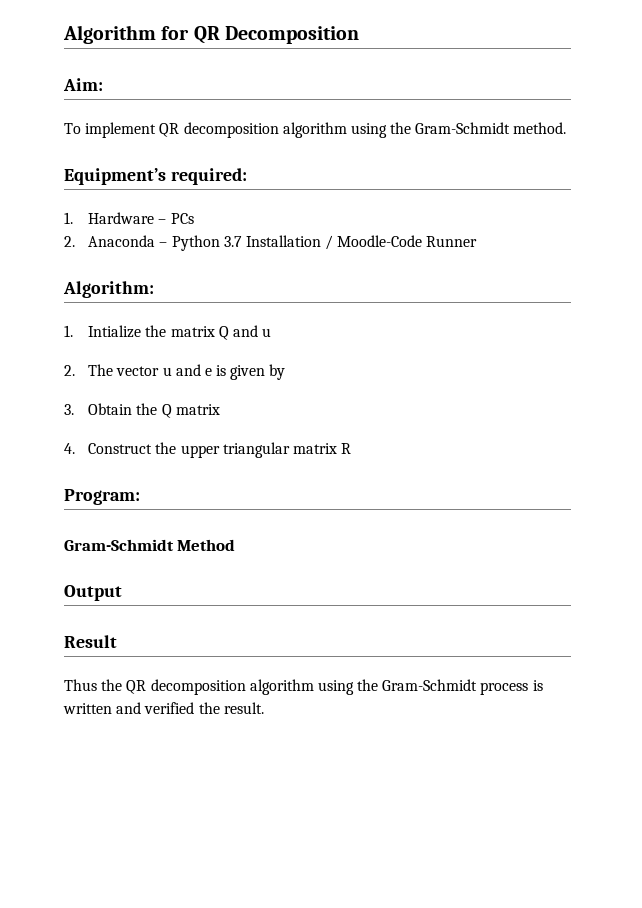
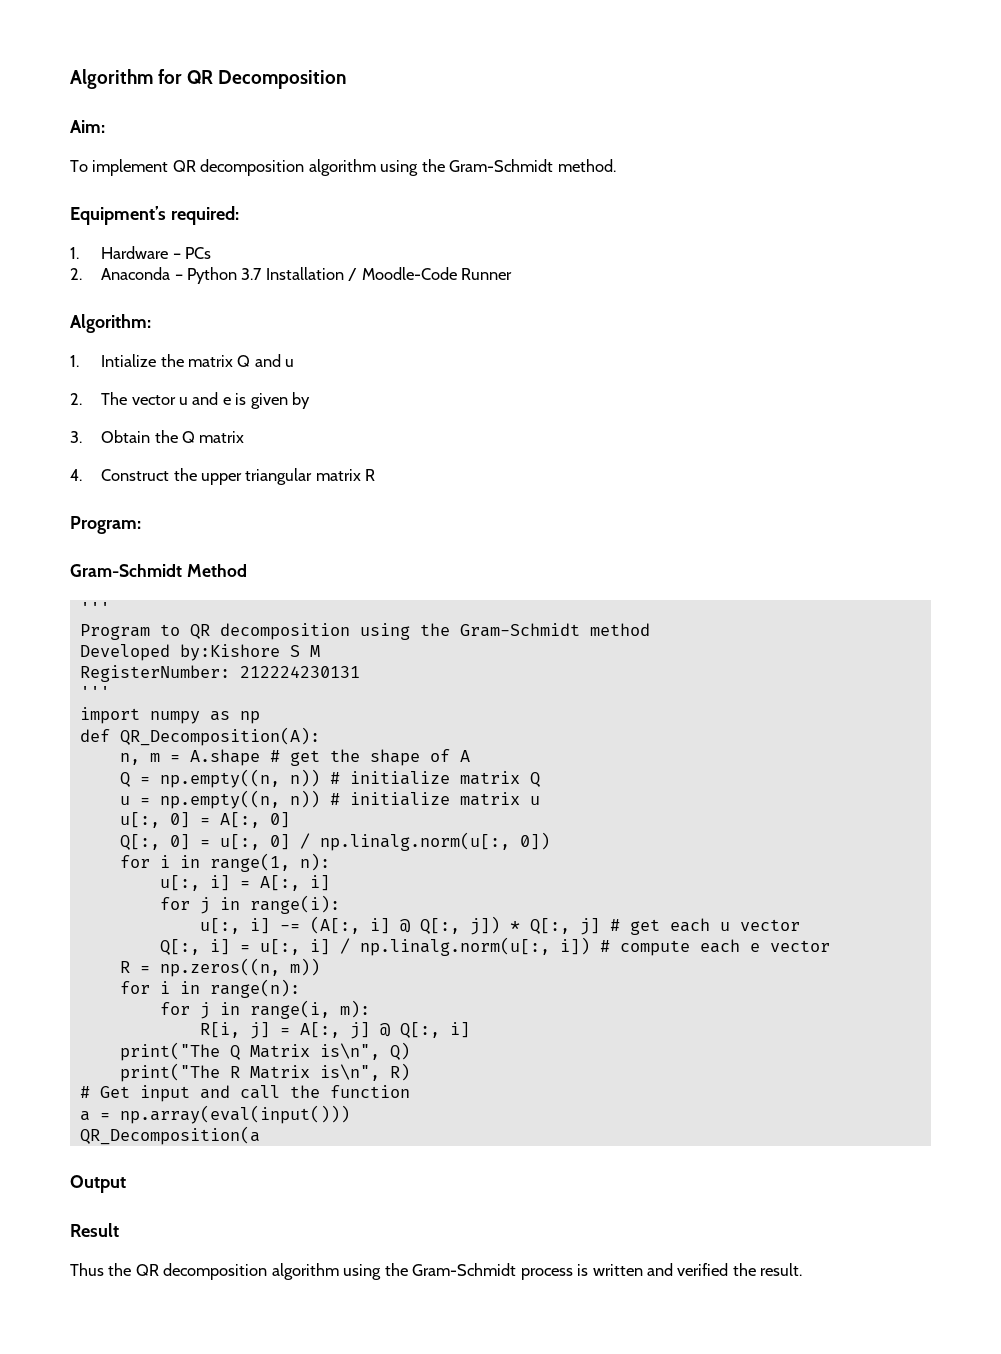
  Gram-Schmidt Method
+ '''
+ Program to QR decomposition using the Gram-Schmidt method
+ Developed by:Kishore S M
+ RegisterNumber: 212224230131
+ '''
+ import numpy as np
+ def QR_Decomposition(A):
+ n, m = A.shape # get the shape of A
+ Q = np.empty((n, n)) # initialize matrix Q
+ u = np.empty((n, n)) # initialize matrix u
+ u[:, 0] = A[:, 0]
+ Q[:, 0] = u[:, 0] / np.linalg.norm(u[:, 0])
+ for i in range(1, n):
+ u[:, i] = A[:, i]
+ for j in range(i):
+ u[:, i] -= (A[:, i] @ Q[:, j]) * Q[:, j] # get each u vector
+ Q[:, i] = u[:, i] / np.linalg.norm(u[:, i]) # compute each e vector
+ R = np.zeros((n, m))
+ for i in range(n):
+ for j in range(i, m):
+ R[i, j] = A[:, j] @ Q[:, i]
+ print("The Q Matrix is\n", Q)
+ print("The R Matrix is\n", R)
+ # Get input and call the function
+ a = np.array(eval(input()))
+ QR_Decomposition(a

